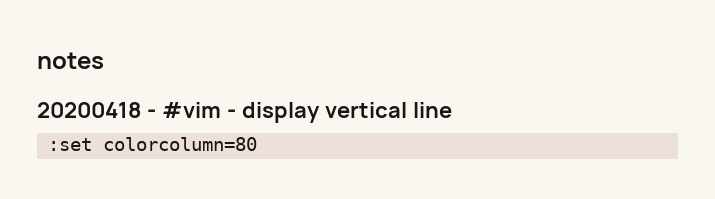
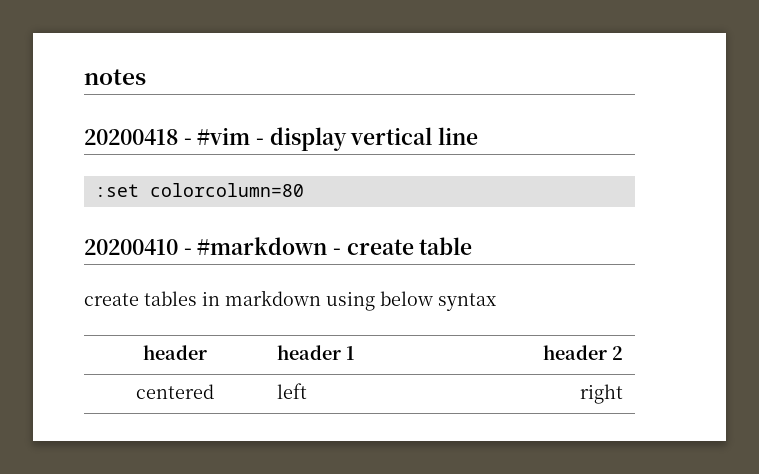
+ 20200410 - #markdown - create table
+ create tables in markdown using below syntax
+ header | header 1 | header 2
+ centered | left | right

